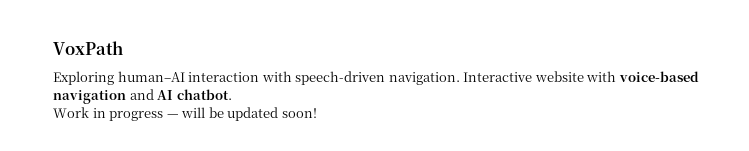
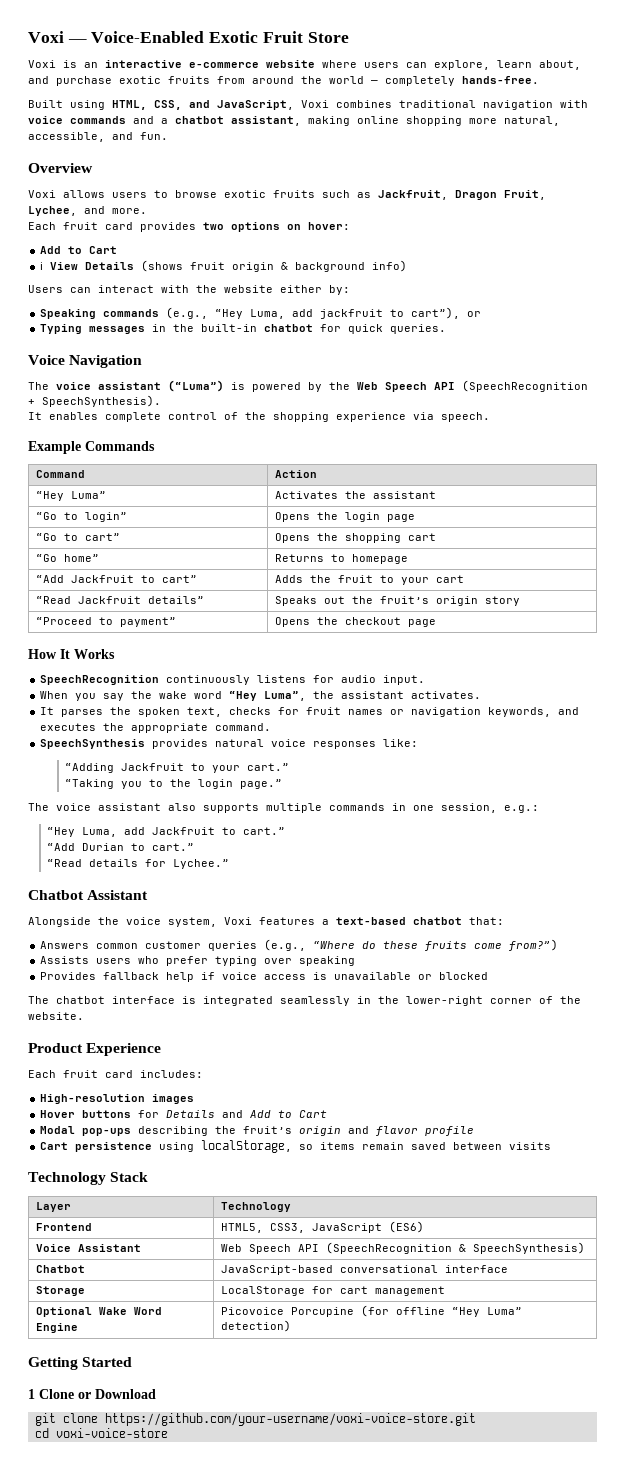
- VoxPath
- Exploring human–AI interaction with speech-driven navigation. Interactive website with voice-based navigation and AI chatbot.
- Work in progress — will be updated soon!
+ Voxi — Voice-Enabled Exotic Fruit Store
+ Voxi is an interactive e-commerce website where users can explore, learn about, and purchase exotic fruits from around the world — completely hands-free.
+ Built using HTML, CSS, and JavaScript, Voxi combines traditional navigation with voice commands and a chatbot assistant, making online shopping more natural, accessible, and fun.
+ Overview
+ Voxi allows users to browse exotic fruits such as Jackfruit, Dragon Fruit, Lychee, and more.
+ Each fruit card provides two options on hover:
+ Add to Cart
+ ℹ View Details (shows fruit origin & background info)
+ Users can interact with the website either by:
+ Speaking commands (e.g., “Hey Luma, add jackfruit to cart”), or
+ Typing messages in the built-in chatbot for quick queries.
+ Voice Navigation
+ The voice assistant (“Luma”) is powered by the Web Speech API (SpeechRecognition + SpeechSynthesis).
+ It enables complete control of the shopping experience via speech.
+ Example Commands
+ Command | Action
+ “Hey Luma” | Activates the assistant
+ “Go to login” | Opens the login page
+ “Go to cart” | Opens the shopping cart
+ “Go home” | Returns to homepage
+ “Add Jackfruit to cart” | Adds the fruit to your cart
+ “Read Jackfruit details” | Speaks out the fruit’s origin story
+ “Proceed to payment” | Opens the checkout page
+ How It Works
+ SpeechRecognition continuously listens for audio input.
+ When you say the wake word “Hey Luma”, the assistant activates.
+ It parses the spoken text, checks for fruit names or navigation keywords, and executes the appropriate command.
+ SpeechSynthesis provides natural voice responses like:
+ “Adding Jackfruit to your cart.”
+ “Taking you to the login page.”
+ The voice assistant also supports multiple commands in one session, e.g.:
+ “Hey Luma, add Jackfruit to cart.”
+ “Add Durian to cart.”
+ “Read details for Lychee.”
+ Chatbot Assistant
+ Alongside the voice system, Voxi features a text-based chatbot that:
+ Answers common customer queries (e.g., “Where do these fruits come from?”)
+ Assists users who prefer typing over speaking
+ Provides fallback help if voice access is unavailable or blocked
+ The chatbot interface is integrated seamlessly in the lower-right corner of the website.
+ Product Experience
+ Each fruit card includes:
+ High-resolution images
+ Hover buttons for Details and Add to Cart
+ Modal pop-ups describing the fruit’s origin and flavor profile
+ Cart persistence using localStorage, so items remain saved between visits
+ Technology Stack
+ Layer | Technology
+ Frontend | HTML5, CSS3, JavaScript (ES6)
+ Voice Assistant | Web Speech API (SpeechRecognition & SpeechSynthesis)
+ Chatbot | JavaScript-based conversational interface
+ Storage | LocalStorage for cart management
+ Optional Wake Word Engine | Picovoice Porcupine (for offline “Hey Luma” detection)
+ Getting Started
+ 1 Clone or Download
+ git clone https://github.com/your-username/voxi-voice-store.git
+ cd voxi-voice-store

